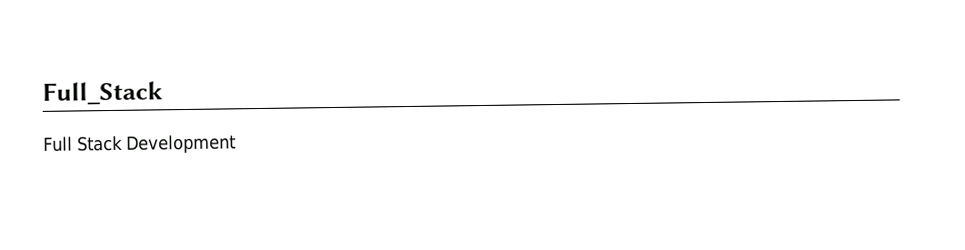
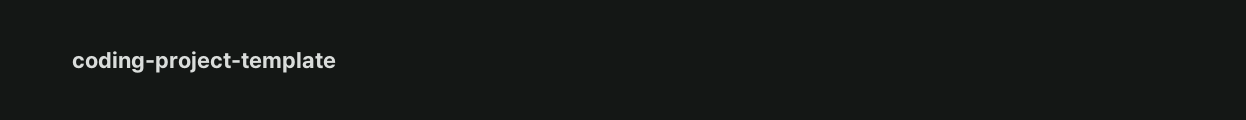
- Full_Stack
- Full Stack Development
+ coding-project-template

